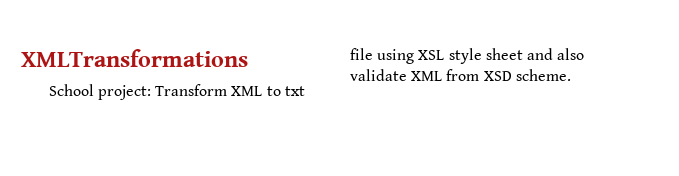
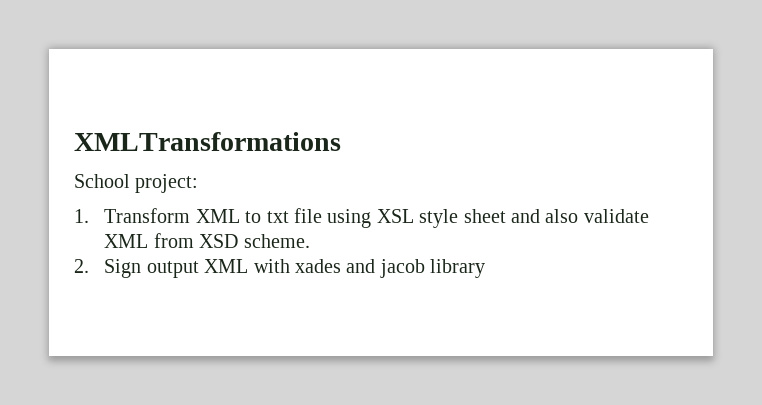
- School project: Transform XML to txt file using XSL style sheet and also validate XML from XSD scheme.
+ School project:
+ 1. Transform XML to txt file using XSL style sheet and also validate XML from XSD scheme.
+ 2. Sign output XML with xades and jacob library

